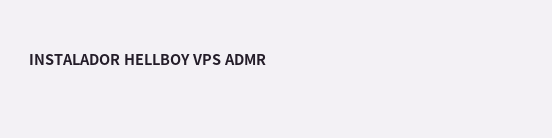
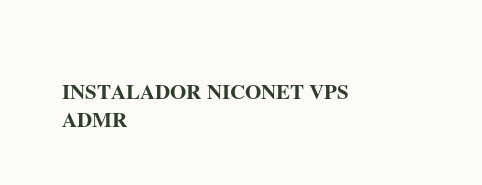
- INSTALADOR HELLBOY VPS ADMR
+ INSTALADOR NICONET VPS ADMR

